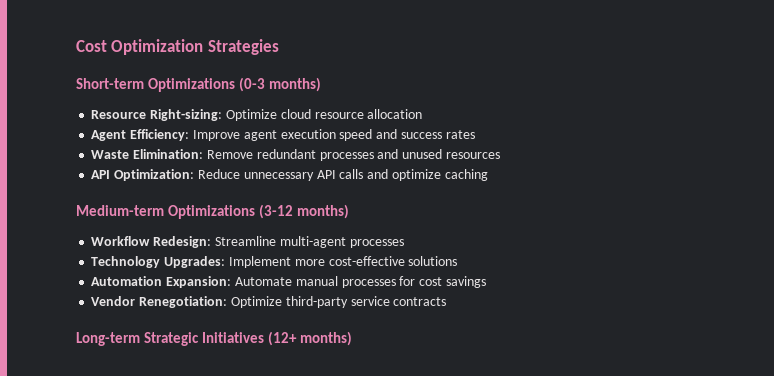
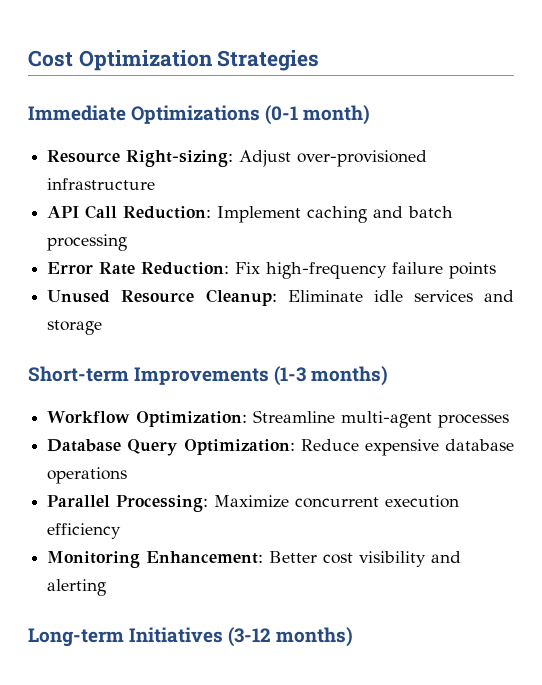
- Short-term Optimizations (0-3 months)
- Resource Right-sizing: Optimize cloud resource allocation
- Agent Efficiency: Improve agent execution speed and success rates
- Waste Elimination: Remove redundant processes and unused resources
- API Optimization: Reduce unnecessary API calls and optimize caching
- Medium-term Optimizations (3-12 months)
+ Immediate Optimizations (0-1 month)
+ Resource Right-sizing: Adjust over-provisioned infrastructure
+ API Call Reduction: Implement caching and batch processing
+ Error Rate Reduction: Fix high-frequency failure points
+ Unused Resource Cleanup: Eliminate idle services and storage
+ Short-term Improvements (1-3 months)
- Workflow Redesign: Streamline multi-agent processes
+ Workflow Optimization: Streamline multi-agent processes
- Technology Upgrades: Implement more cost-effective solutions
- Automation Expansion: Automate manual processes for cost savings
- Vendor Renegotiation: Optimize third-party service contracts
- Long-term Strategic Initiatives (12+ months)
+ Database Query Optimization: Reduce expensive database operations
+ Parallel Processing: Maximize concurrent execution efficiency
+ Monitoring Enhancement: Better cost visibility and alerting
+ Long-term Initiatives (3-12 months)

